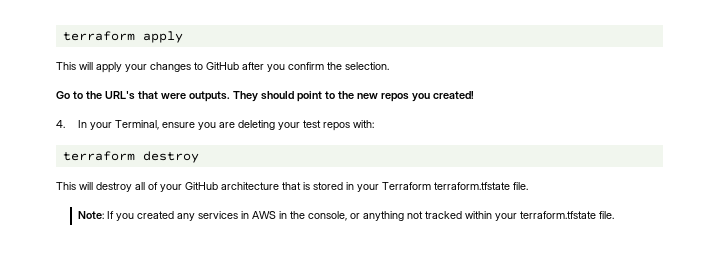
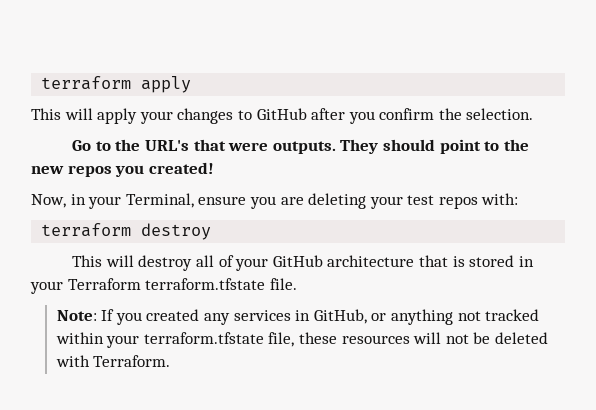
- 4. In your Terminal, ensure you are deleting your test repos with:
+ Now, in your Terminal, ensure you are deleting your test repos with:
- Note: If you created any services in AWS in the console, or anything not tracked within your terraform.tfstate file.
+ Note: If you created any services in GitHub, or anything not tracked within your terraform.tfstate file, these resources will not be deleted with Terraform.

